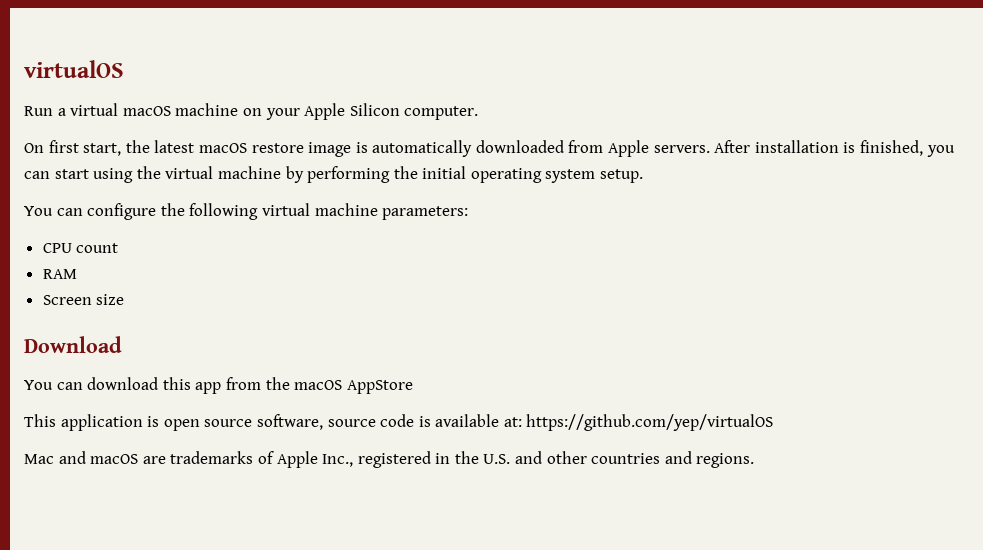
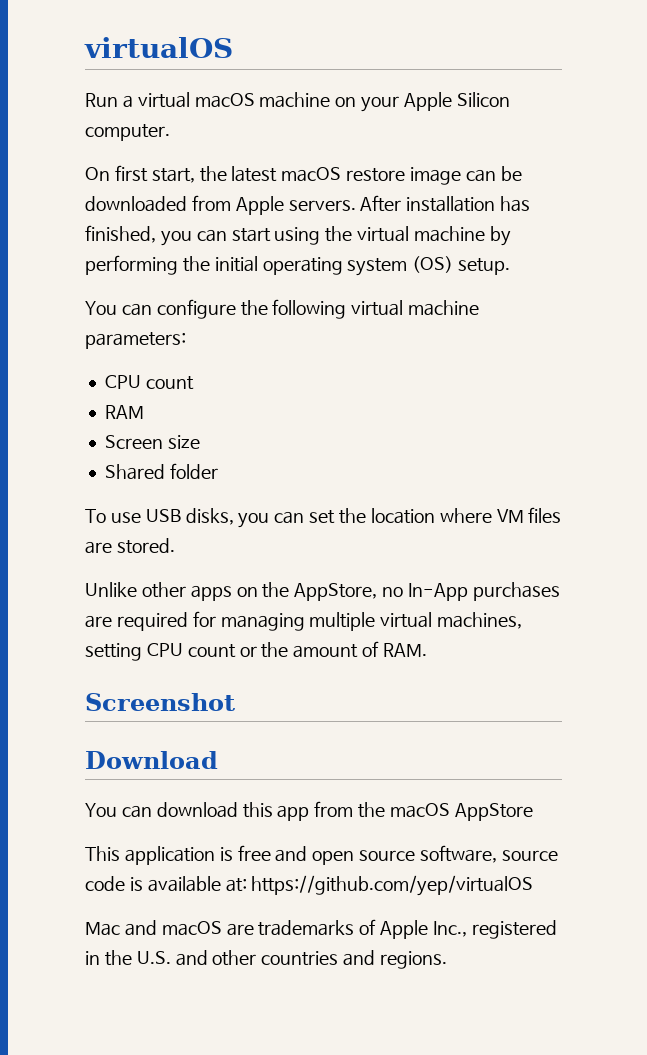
- On first start, the latest macOS restore image is automatically downloaded from Apple servers.
+ On first start, the latest macOS restore image can be downloaded from Apple servers.
- After installation is finished, you can start using the virtual machine by performing the initial operating system setup.
+ After installation has finished, you can start using the virtual machine by performing the initial operating system (OS) setup.
+ Shared folder
+ To use USB disks, you can set the location where VM files are stored.
+ Unlike other apps on the AppStore, no In-App purchases are required for managing multiple virtual machines, setting CPU count or the amount of RAM.
+ Screenshot
- This application is open source software, source code is available at: https://github.com/yep/virtualOS
+ This application is free and open source software, source code is available at: https://github.com/yep/virtualOS

